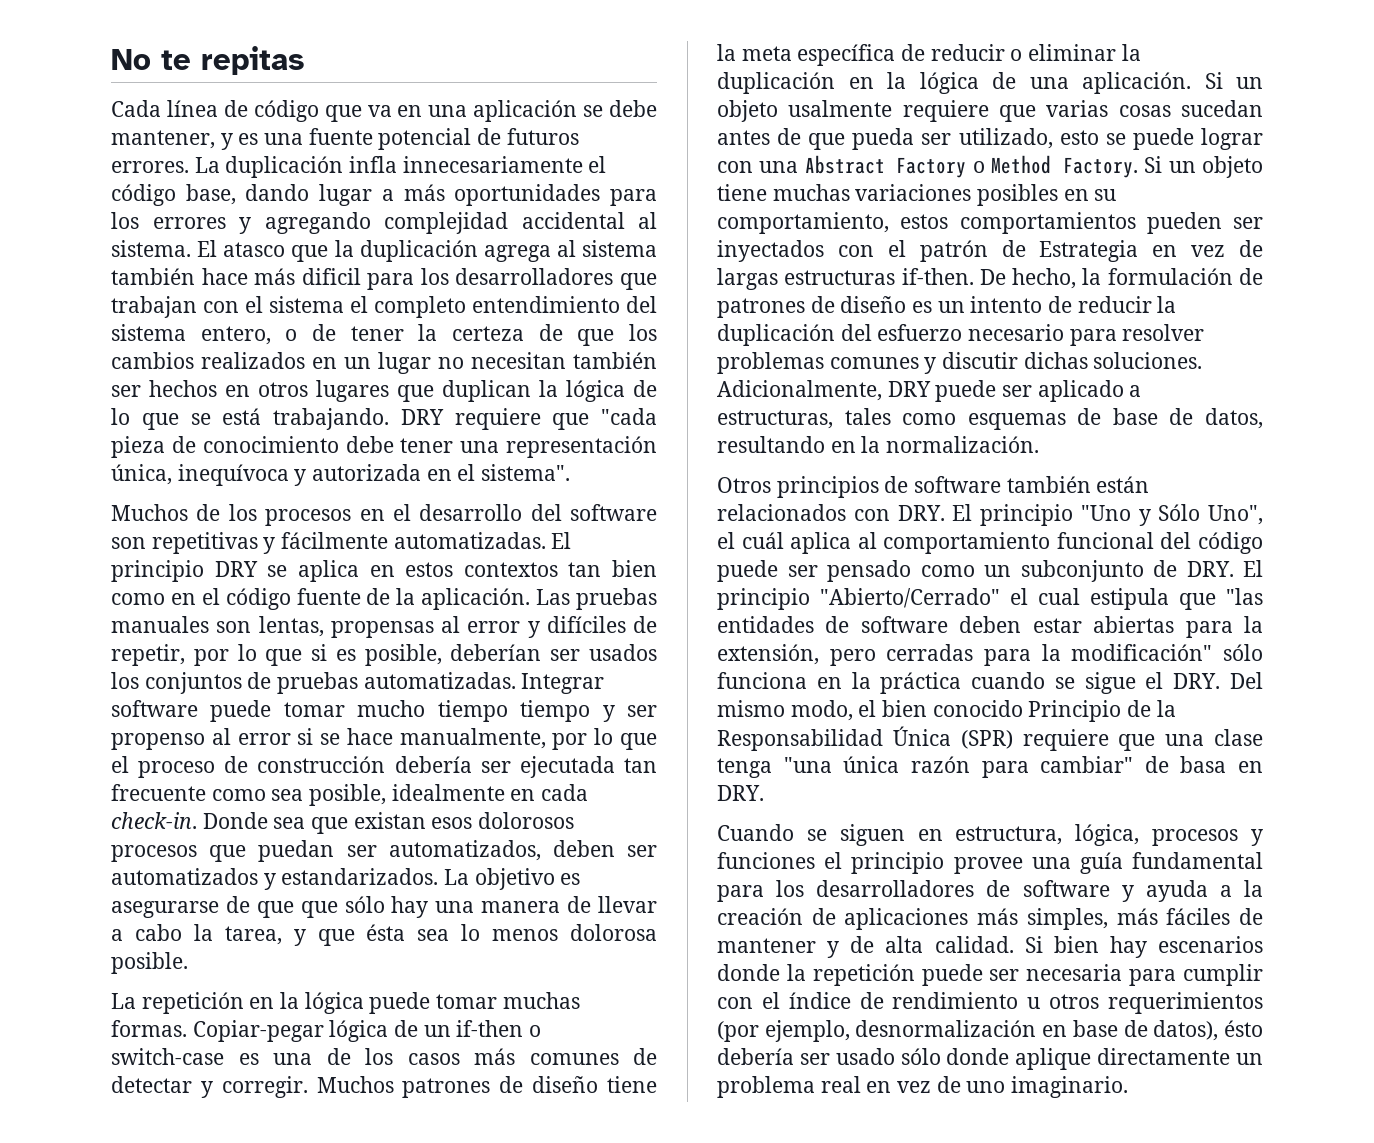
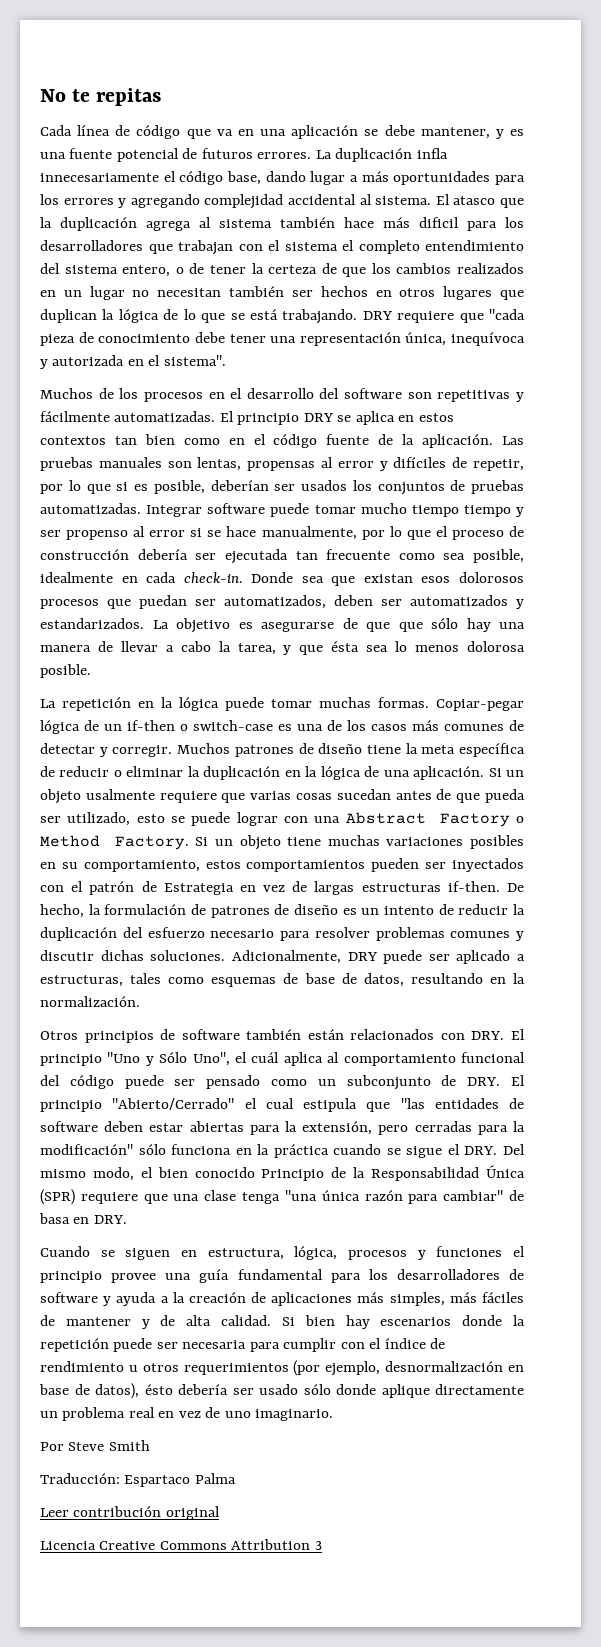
+ Por Steve Smith
+ Traducción: Espartaco Palma
+ Leer contribución original
+ Licencia Creative Commons Attribution 3

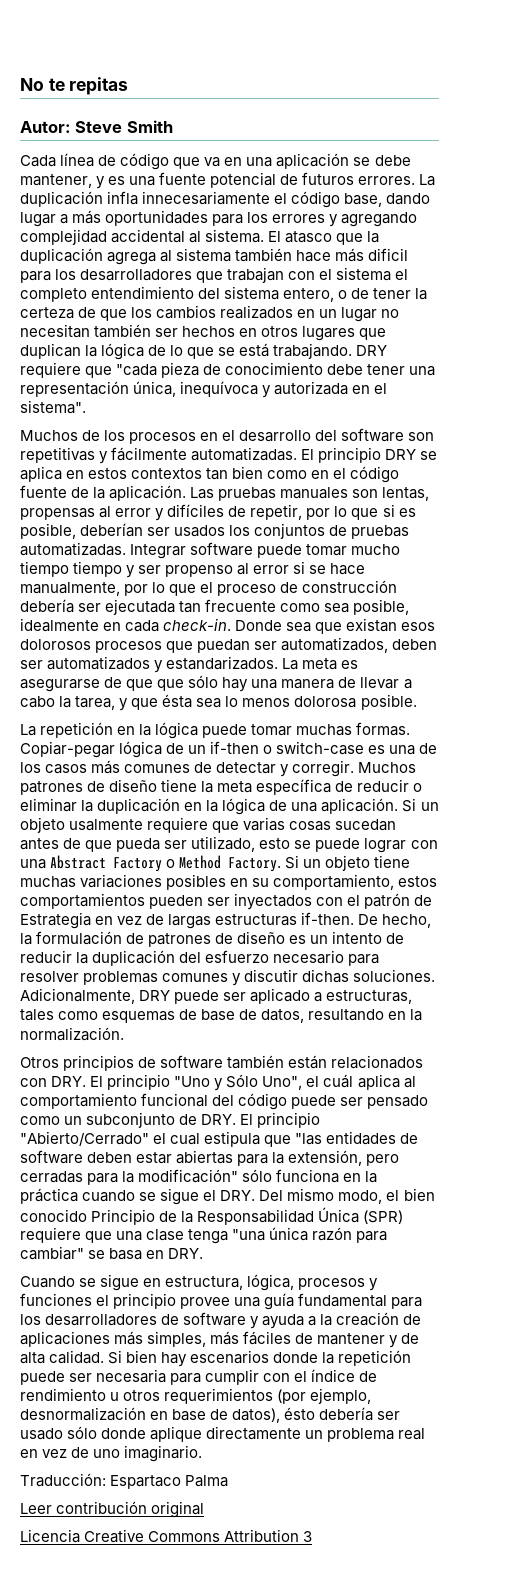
+ Autor: Steve Smith
- La objetivo es asegurarse de que que sólo hay una manera de llevar a cabo la tarea, y que ésta sea lo menos dolorosa posible.
+ La meta es asegurarse de que que sólo hay una manera de llevar a cabo la tarea, y que ésta sea lo menos dolorosa posible.
- Otros principios de software también están relacionados con DRY. El principio "Uno y Sólo Uno", el cuál aplica al comportamiento funcional del código puede ser pensado como un subconjunto de DRY. El principio "Abierto/Cerrado" el cual estipula que "las entidades de software deben estar abiertas para la extensión, pero cerradas para la modificación" sólo funciona en la práctica cuando se sigue el DRY. Del mismo modo, el bien conocido Principio de la Responsabilidad Única (SPR) requiere que una clase tenga "una única razón para cambiar" de basa en DRY.
+ Otros principios de software también están relacionados con DRY. El principio "Uno y Sólo Uno", el cuál aplica al comportamiento funcional del código puede ser pensado como un subconjunto de DRY. El principio "Abierto/Cerrado" el cual estipula que "las entidades de software deben estar abiertas para la extensión, pero cerradas para la modificación" sólo funciona en la práctica cuando se sigue el DRY. Del mismo modo, el bien conocido Principio de la Responsabilidad Única (SPR) requiere que una clase tenga "una única razón para cambiar" se basa en DRY.
- Cuando se siguen en estructura, lógica, procesos y funciones el principio provee una guía fundamental para los desarrolladores de software y ayuda a la creación de aplicaciones más simples, más fáciles de mantener y de alta calidad.
+ Cuando se sigue en estructura, lógica, procesos y funciones el principio provee una guía fundamental para los desarrolladores de software y ayuda a la creación de aplicaciones más simples, más fáciles de mantener y de alta calidad.
- Por Steve Smith

